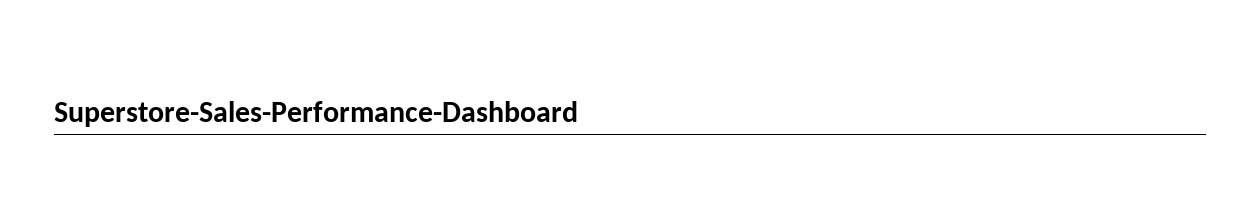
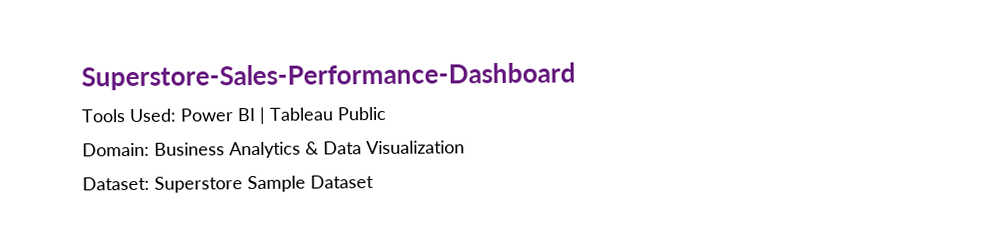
+ Tools Used: Power BI | Tableau Public
+ Domain: Business Analytics & Data Visualization
+ Dataset: Superstore Sample Dataset

